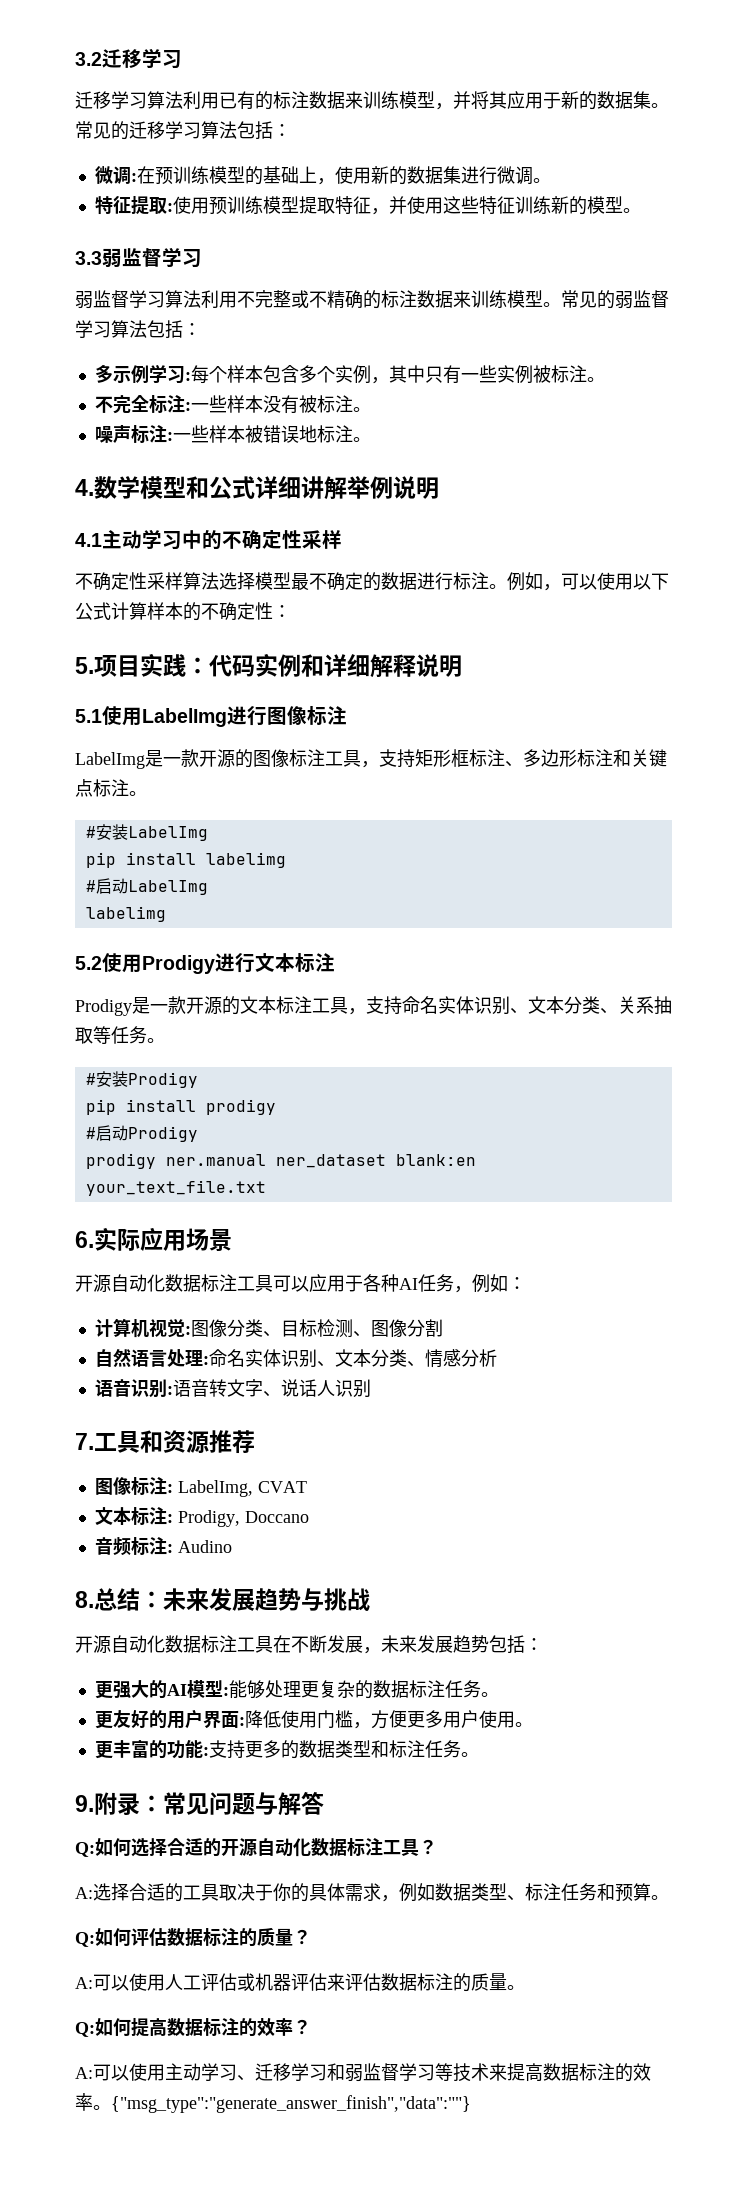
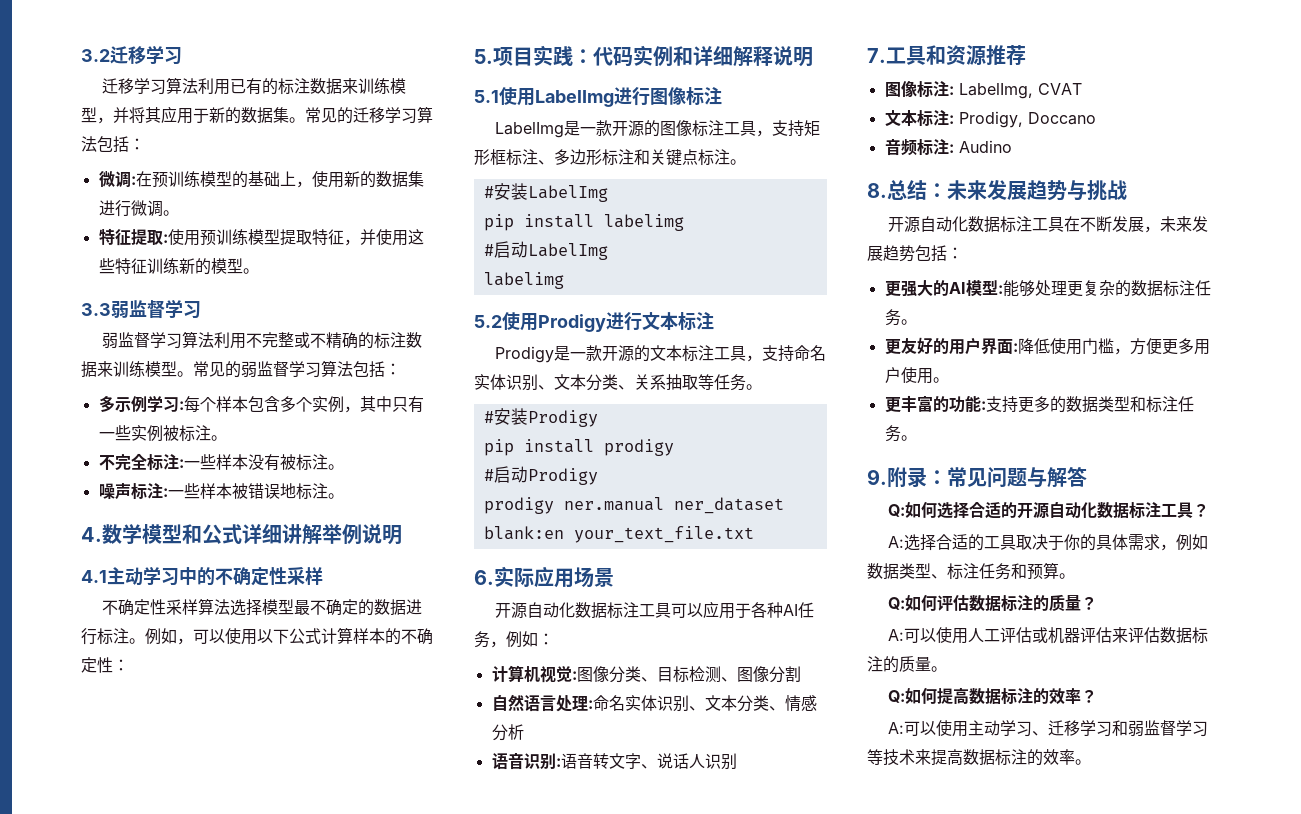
- {"msg_type":"generate_answer_finish","data":""}

